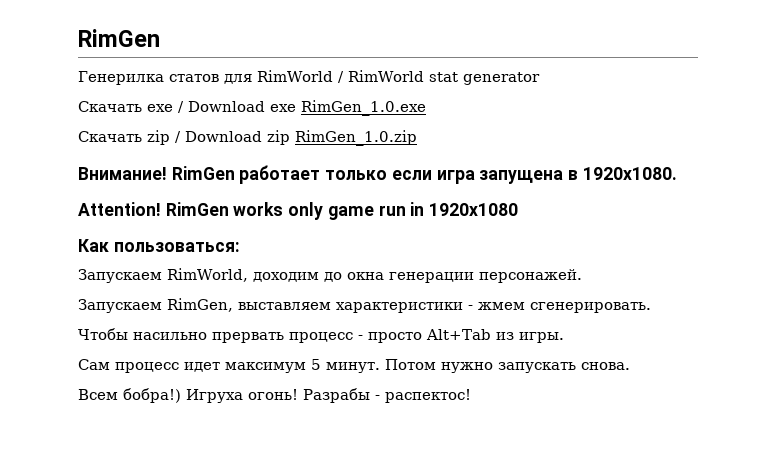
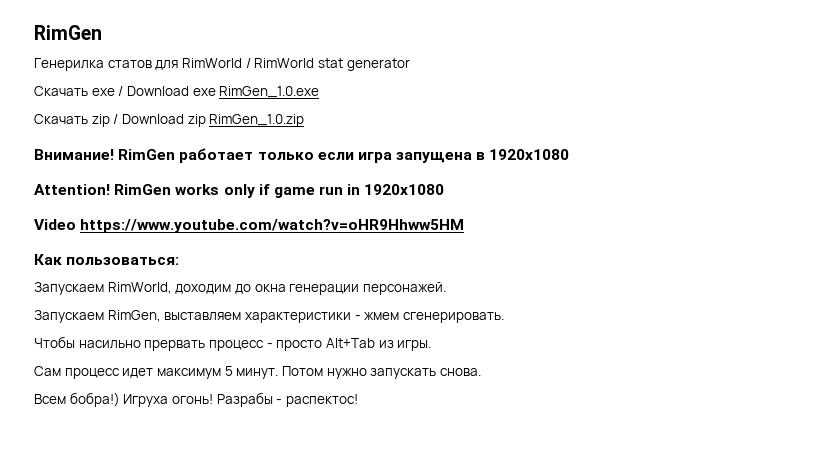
- RimGen работает только если игра запущена в 1920x1080.
+ RimGen работает только если игра запущена в 1920x1080
- RimGen works only game run in 1920x1080
+ RimGen works only if game run in 1920x1080
+ Video https://www.youtube.com/watch?v=oHR9Hhww5HM

